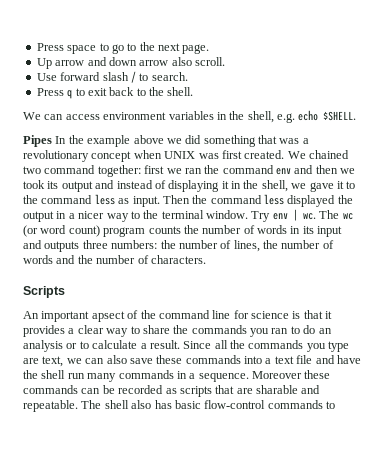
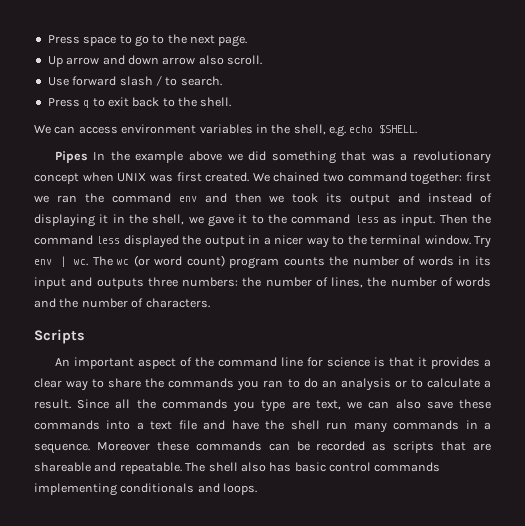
- An important apsect of the command line for science is that it provides a clear way to share the commands you ran to do an analysis or to calculate a result.
+ An important aspect of the command line for science is that it provides a clear way to share the commands you ran to do an analysis or to calculate a result.
- Moreover these commands can be recorded as scripts that are sharable and repeatable.
+ Moreover these commands can be recorded as scripts that are shareable and repeatable.
- The shell also has basic flow-control commands to
+ The shell also has basic control commands implementing conditionals and loops.

